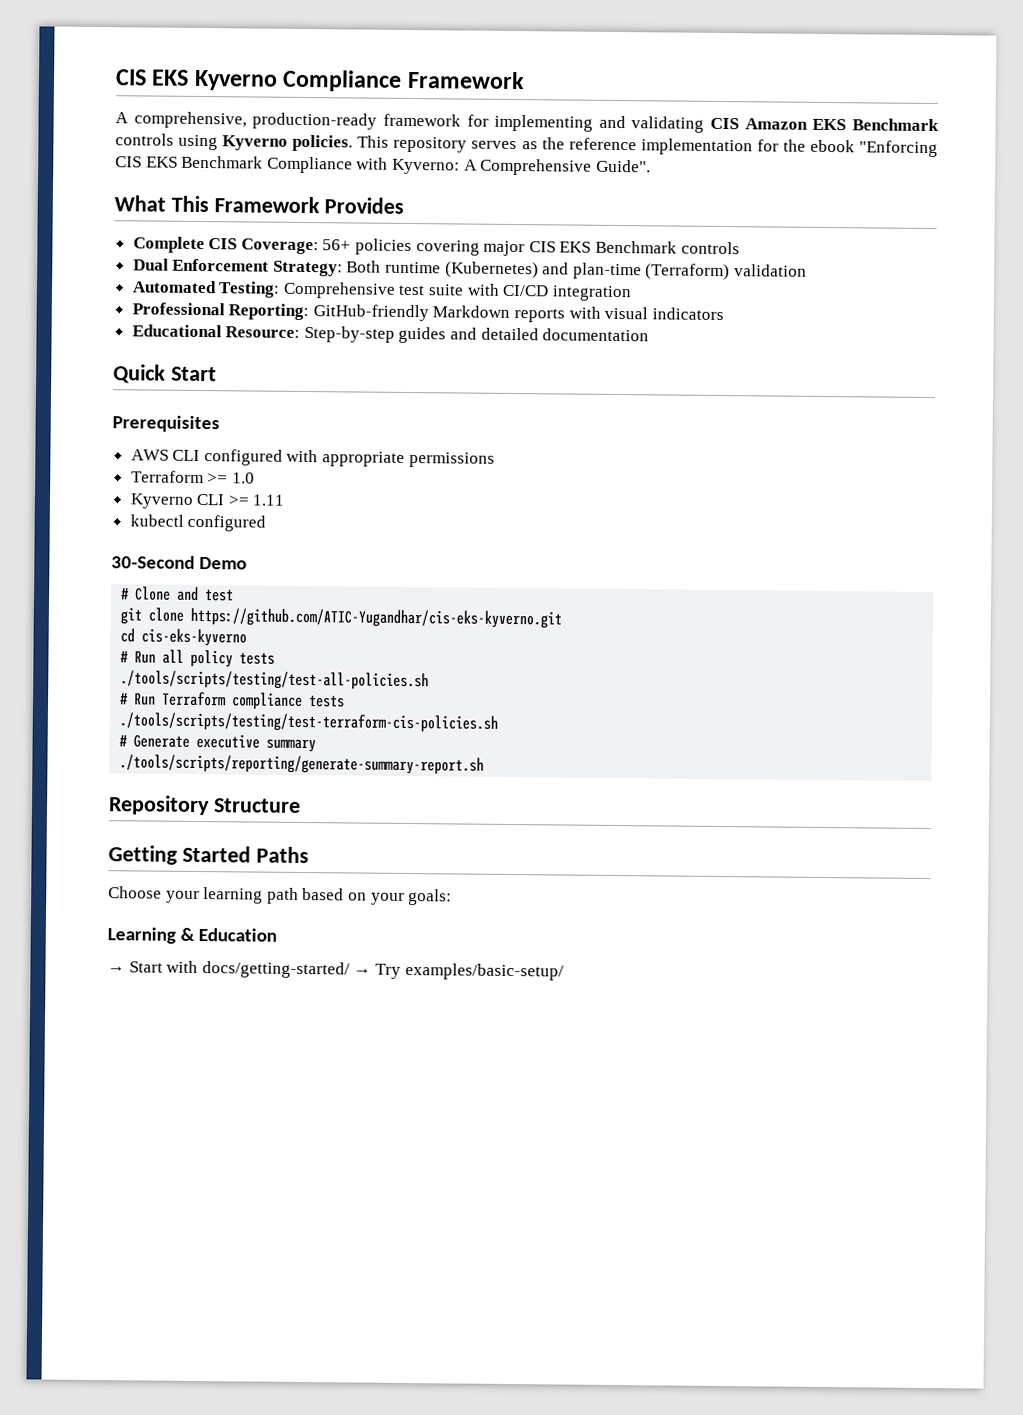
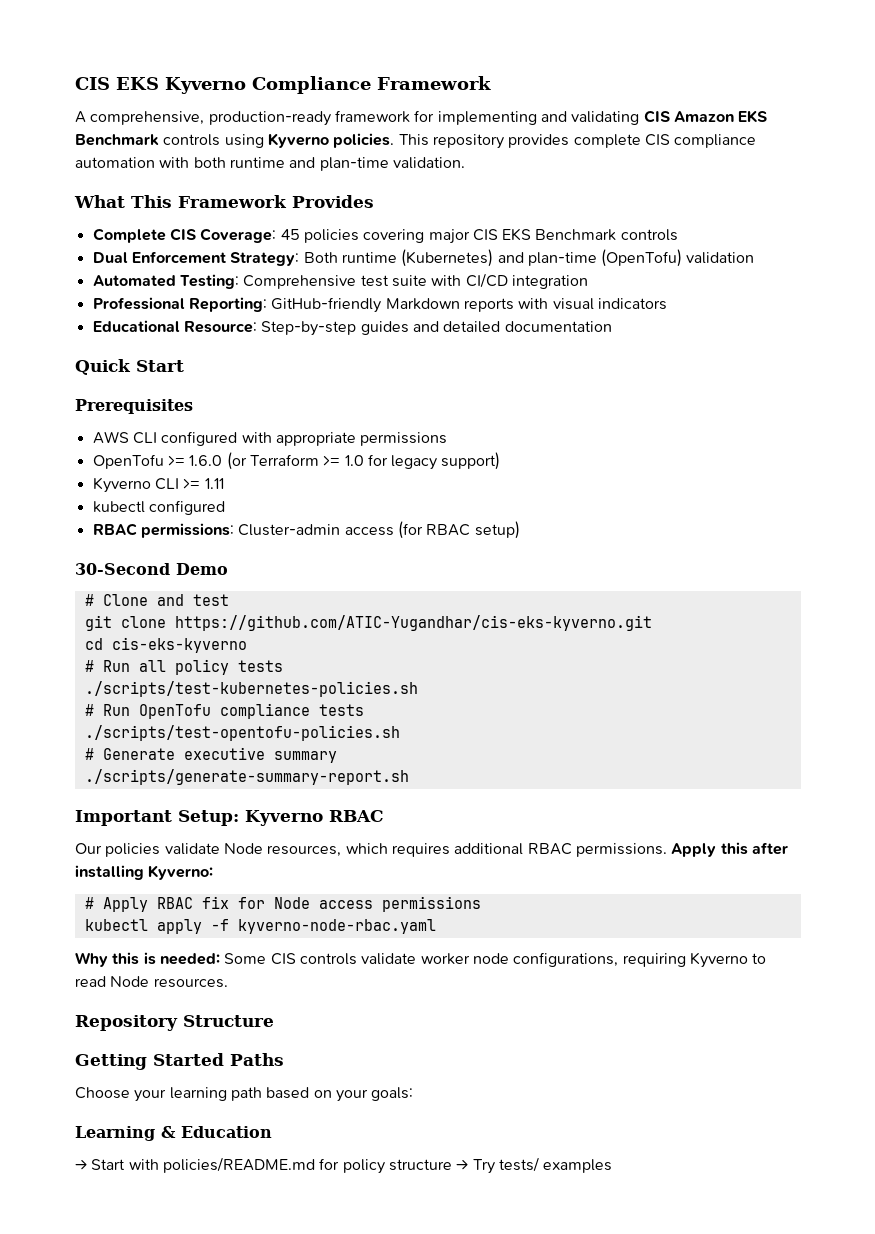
- This repository serves as the reference implementation for the ebook "Enforcing CIS EKS Benchmark Compliance with Kyverno: A Comprehensive Guide".
+ This repository provides complete CIS compliance automation with both runtime and plan-time validation.
- Complete CIS Coverage: 56+ policies covering major CIS EKS Benchmark controls
+ Complete CIS Coverage: 45 policies covering major CIS EKS Benchmark controls
- Dual Enforcement Strategy: Both runtime (Kubernetes) and plan-time (Terraform) validation
+ Dual Enforcement Strategy: Both runtime (Kubernetes) and plan-time (OpenTofu) validation
- Terraform >= 1.0
+ OpenTofu >= 1.6.0 (or Terraform >= 1.0 for legacy support)
+ RBAC permissions: Cluster-admin access (for RBAC setup)
- ./tools/scripts/testing/test-all-policies.sh
- # Run Terraform compliance tests
+ ./scripts/test-kubernetes-policies.sh
+ # Run OpenTofu compliance tests
- ./tools/scripts/testing/test-terraform-cis-policies.sh
+ ./scripts/test-opentofu-policies.sh
- ./tools/scripts/reporting/generate-summary-report.sh
+ ./scripts/generate-summary-report.sh
+ Important Setup: Kyverno RBAC
+ Our policies validate Node resources, which requires additional RBAC permissions. Apply this after installing Kyverno:
+ # Apply RBAC fix for Node access permissions
+ kubectl apply -f kyverno-node-rbac.yaml
+ Why this is needed: Some CIS controls validate worker node configurations, requiring Kyverno to read Node resources.
- → Start with docs/getting-started/ → Try examples/basic-setup/
+ → Start with policies/README.md for policy structure → Try tests/ examples

